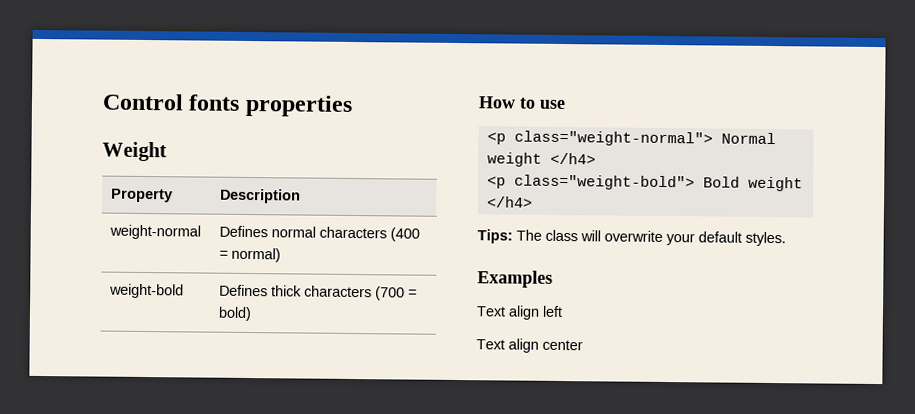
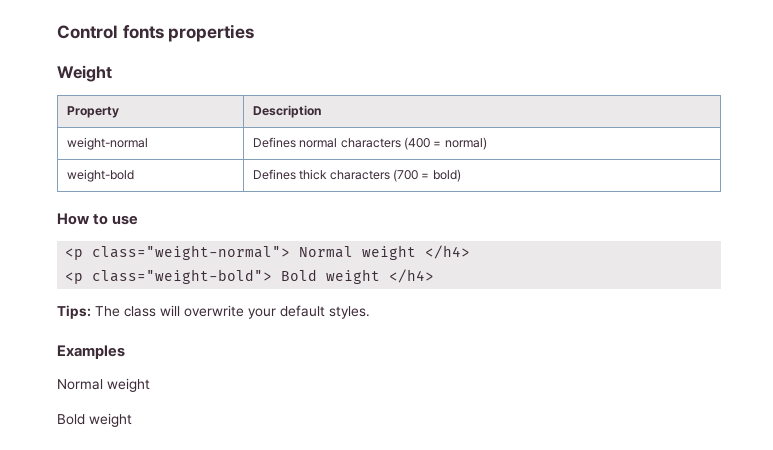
  Examples
- Text align left
- Text align center
+ Normal weight
+ Bold weight

